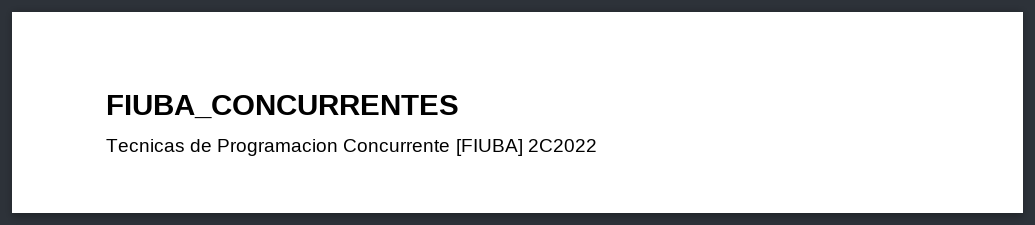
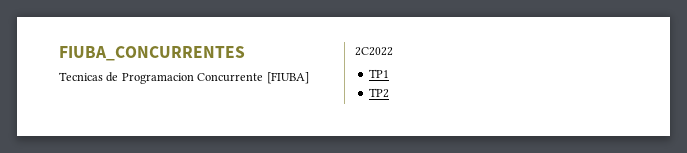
+ TP1
+ TP2

